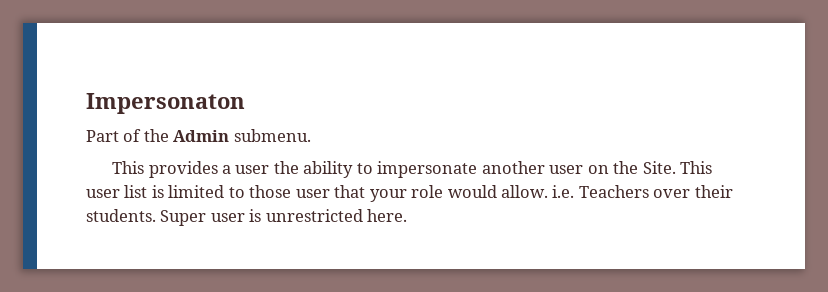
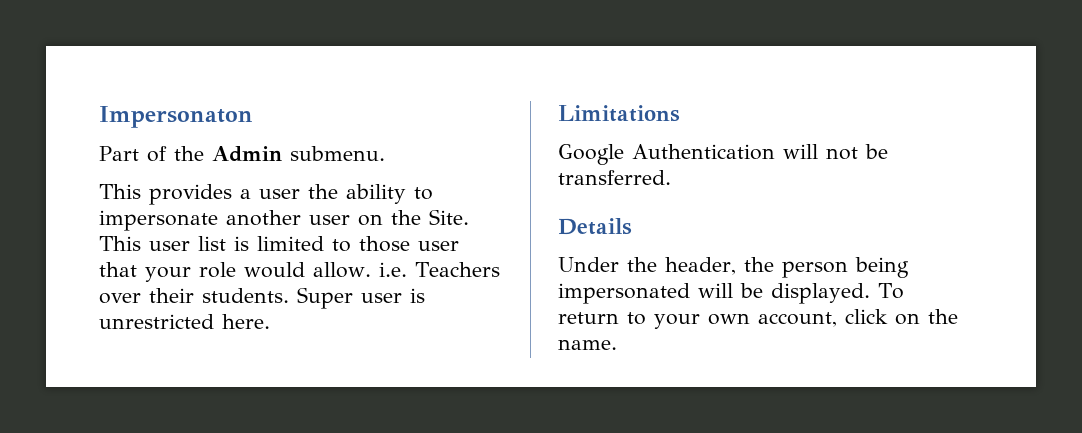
+ Limitations
+ Google Authentication will not be transferred.
+ Details
+ Under the header, the person being impersonated will be displayed. To return to your own account, click on the name.

